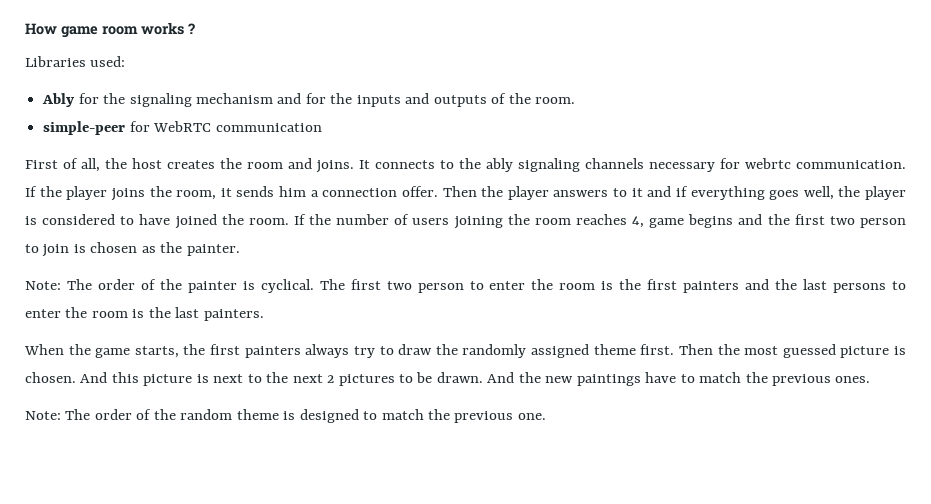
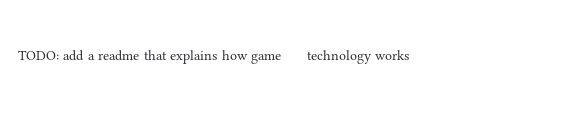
- How game room works ?
- Libraries used:
- Ably for the signaling mechanism and for the inputs and outputs of the room.
- simple-peer for WebRTC communication
- First of all, the host creates the room and joins. It connects to the ably signaling channels necessary for webrtc communication. If the player joins the room, it sends him a connection offer. Then the player answers to it and if everything goes well, the player is considered to have joined the room. If the number of users joining the room reaches 4, game begins and the first two person to join is chosen as the painter.
- Note: The order of the painter is cyclical. The first two person to enter the room is the first painters and the last persons to enter the room is the last painters.
- When the game starts, the first painters always try to draw the randomly assigned theme first. Then the most guessed picture is chosen. And this picture is next to the next 2 pictures to be drawn. And the new paintings have to match the previous ones.
- Note: The order of the random theme is designed to match the previous one.
+ TODO: add a readme that explains how game technology works

